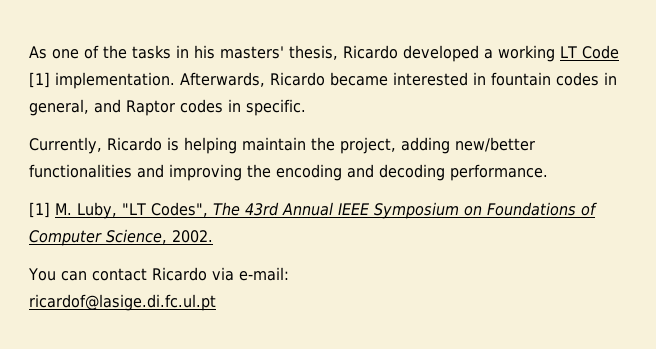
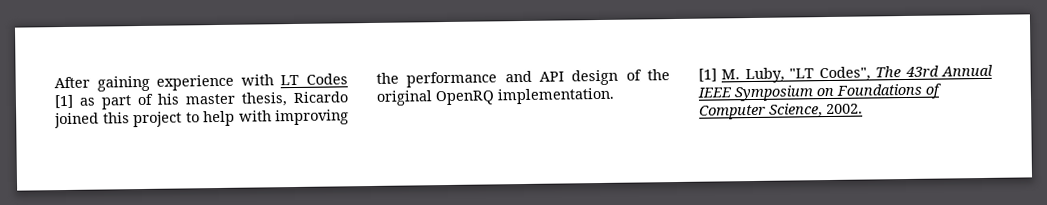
- As one of the tasks in his masters' thesis, Ricardo developed a working LT Code [1] implementation. Afterwards, Ricardo became interested in fountain codes in general, and Raptor codes in specific.
- Currently, Ricardo is helping maintain the project, adding new/better functionalities and improving the encoding and decoding performance.
+ After gaining experience with LT Codes [1] as part of his master thesis, Ricardo joined this project to help with improving the performance and API design of the original OpenRQ implementation.
- You can contact Ricardo via e-mail:
- ricardof@lasige.di.fc.ul.pt

